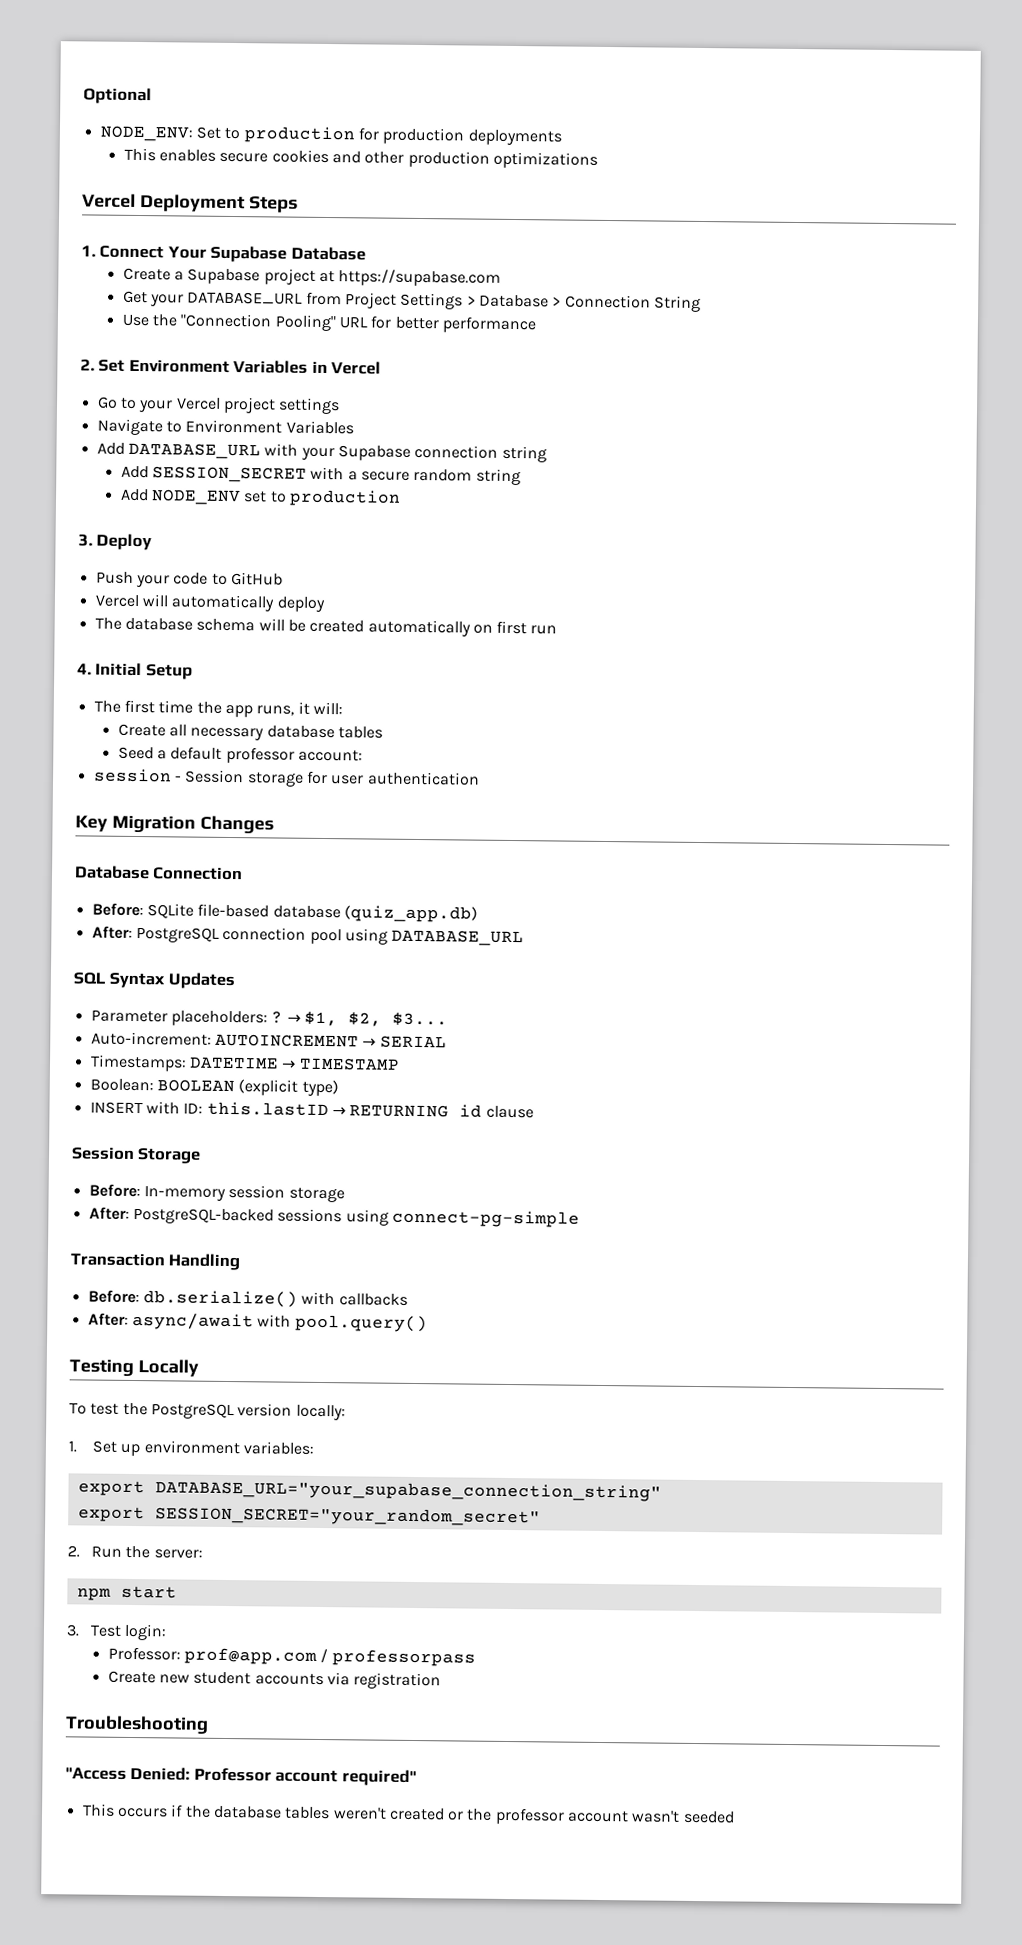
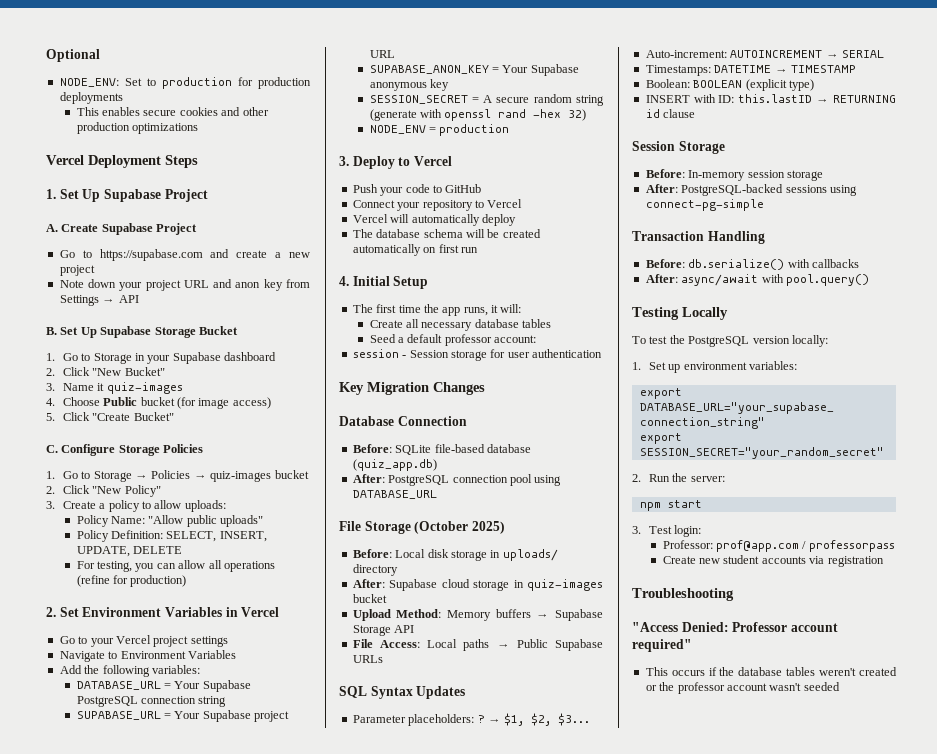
- 1. Connect Your Supabase Database
- Create a Supabase project at https://supabase.com
- Get your DATABASE_URL from Project Settings > Database > Connection String
- Use the "Connection Pooling" URL for better performance
+ 1. Set Up Supabase Project
+ A. Create Supabase Project
+ Go to https://supabase.com and create a new project
+ Note down your project URL and anon key from Settings → API
+ B. Set Up Supabase Storage Bucket
+ 1. Go to Storage in your Supabase dashboard
+ 2. Click "New Bucket"
+ 3. Name it quiz-images
+ 4. Choose Public bucket (for image access)
+ 5. Click "Create Bucket"
+ C. Configure Storage Policies
+ 1. Go to Storage → Policies → quiz-images bucket
+ 2. Click "New Policy"
+ 3. Create a policy to allow uploads:
+ Policy Name: "Allow public uploads"
+ Policy Definition: SELECT, INSERT, UPDATE, DELETE
+ For testing, you can allow all operations (refine for production)
- Add DATABASE_URL with your Supabase connection string
- Add SESSION_SECRET with a secure random string
- Add NODE_ENV set to production
+ Add the following variables:
+ DATABASE_URL = Your Supabase PostgreSQL connection string
+ SUPABASE_URL = Your Supabase project URL
+ SUPABASE_ANON_KEY = Your Supabase anonymous key
+ SESSION_SECRET = A secure random string (generate with openssl rand -hex 32)
+ NODE_ENV = production
- 3. Deploy
+ 3. Deploy to Vercel
+ Connect your repository to Vercel
+ File Storage (October 2025)
+ Before: Local disk storage in uploads/ directory
+ After: Supabase cloud storage in quiz-images bucket
+ Upload Method: Memory buffers → Supabase Storage API
+ File Access: Local paths → Public Supabase URLs

